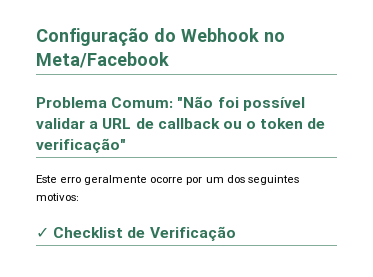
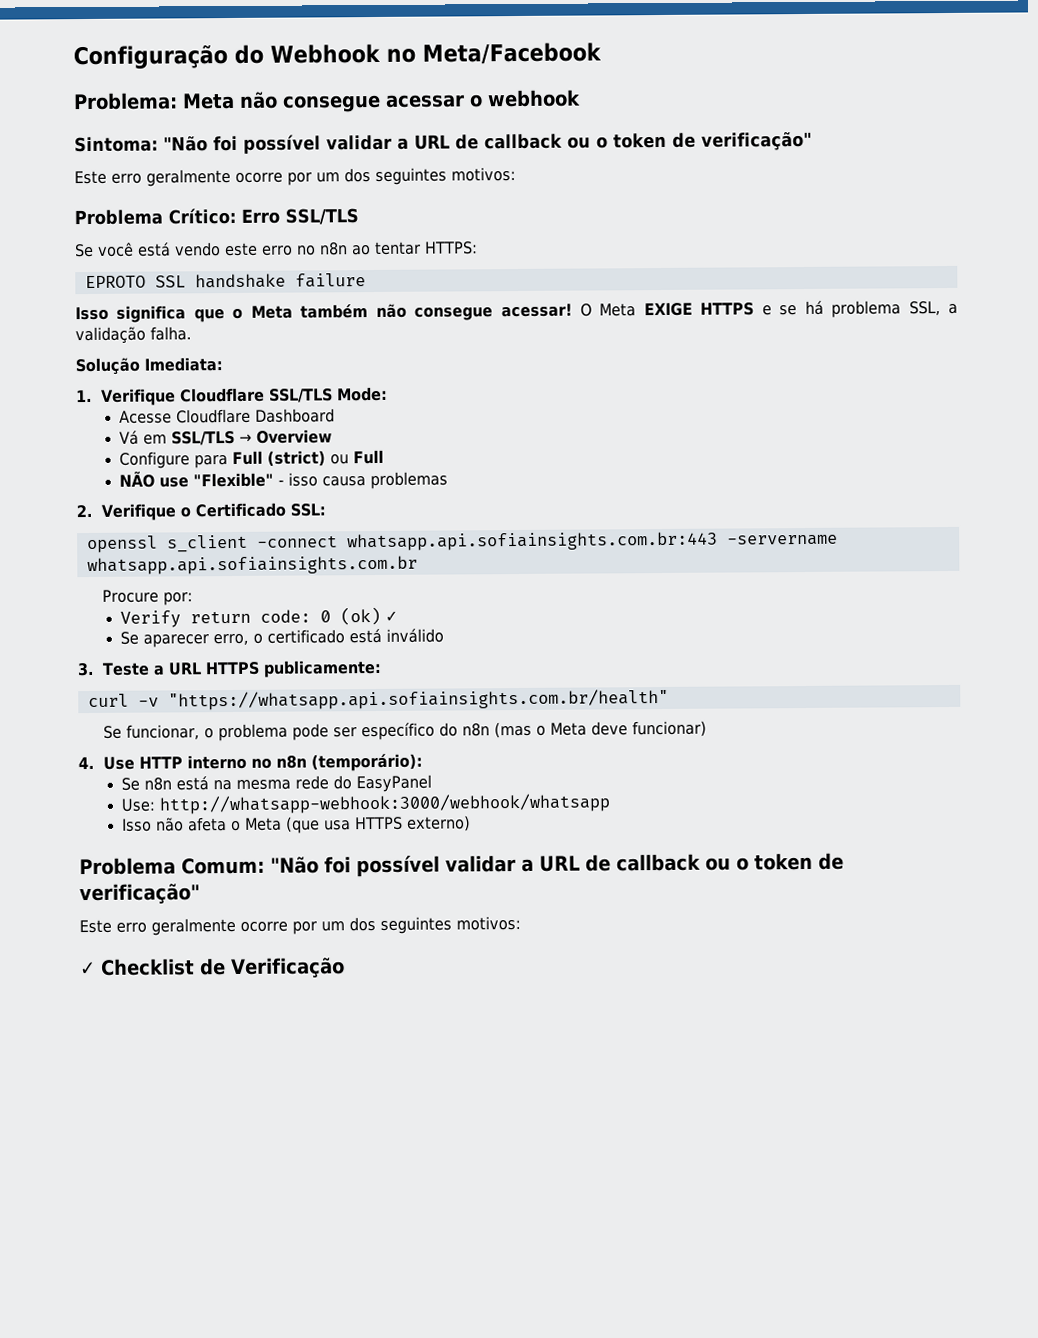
+ Problema: Meta não consegue acessar o webhook
+ Sintoma: "Não foi possível validar a URL de callback ou o token de verificação"
+ Este erro geralmente ocorre por um dos seguintes motivos:
+ Problema Crítico: Erro SSL/TLS
+ Se você está vendo este erro no n8n ao tentar HTTPS:
+ EPROTO SSL handshake failure
+ Isso significa que o Meta também não consegue acessar! O Meta EXIGE HTTPS e se há problema SSL, a validação falha.
+ Solução Imediata:
+ 1. Verifique Cloudflare SSL/TLS Mode:
+ Acesse Cloudflare Dashboard
+ Vá em SSL/TLS → Overview
+ Configure para Full (strict) ou Full
+ NÃO use "Flexible" - isso causa problemas
+ 2. Verifique o Certificado SSL:
+ openssl s_client -connect whatsapp.api.sofiainsights.com.br:443 -servername whatsapp.api.sofiainsights.com.br
+ Procure por:
+ Verify return code: 0 (ok) ✓
+ Se aparecer erro, o certificado está inválido
+ 3. Teste a URL HTTPS publicamente:
+ curl -v "https://whatsapp.api.sofiainsights.com.br/health"
+ Se funcionar, o problema pode ser específico do n8n (mas o Meta deve funcionar)
+ 4. Use HTTP interno no n8n (temporário):
+ Se n8n está na mesma rede do EasyPanel
+ Use: http://whatsapp-webhook:3000/webhook/whatsapp
+ Isso não afeta o Meta (que usa HTTPS externo)

